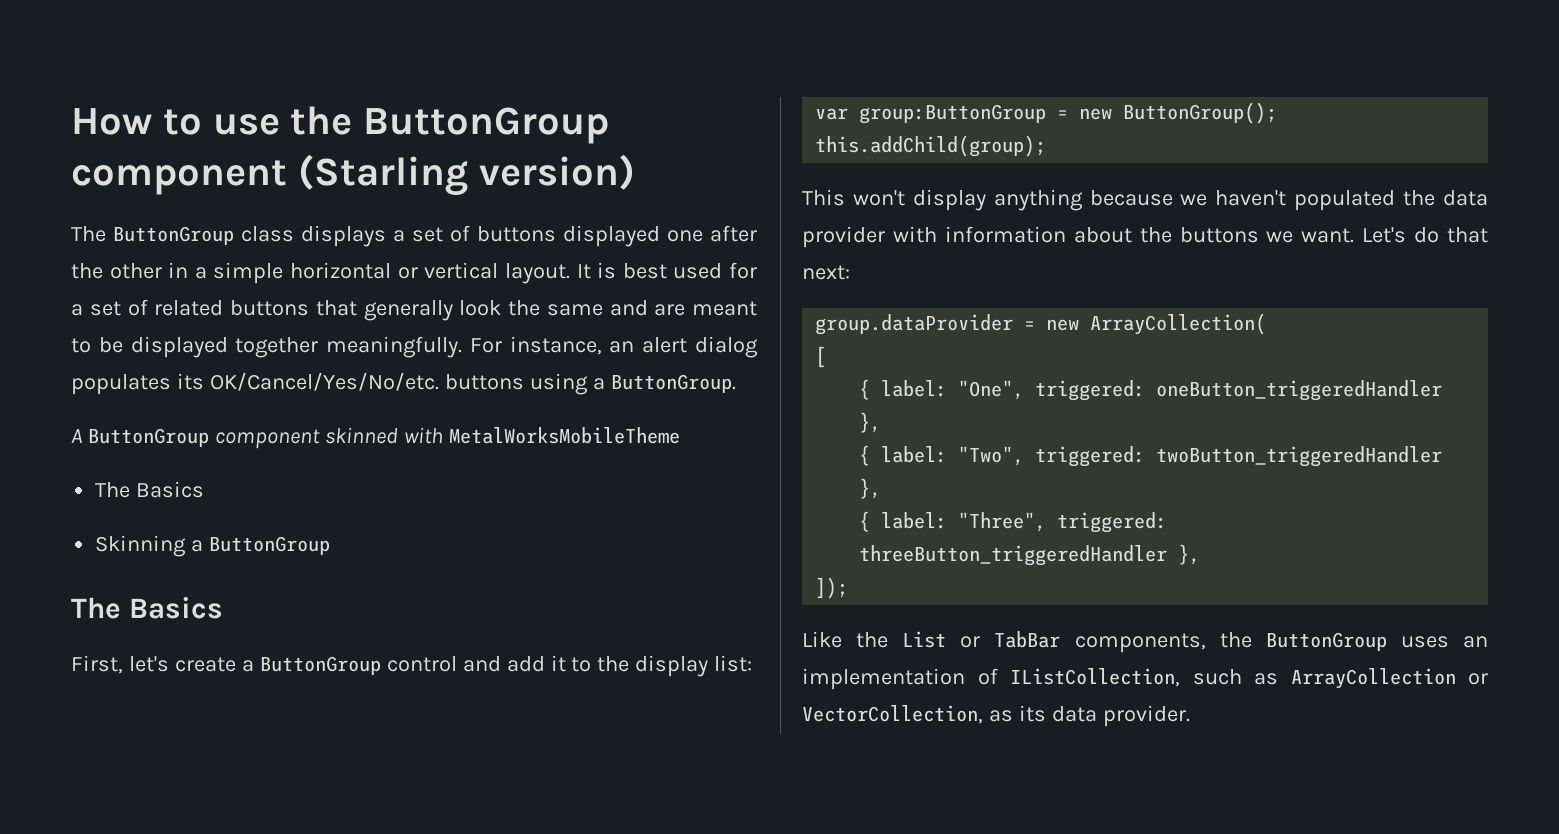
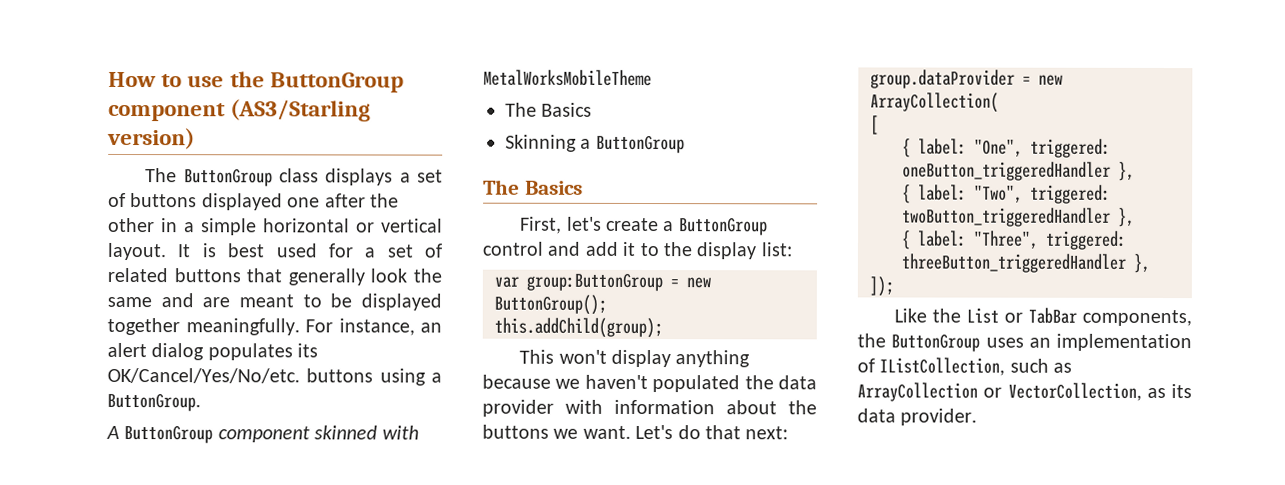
- How to use the ButtonGroup component (Starling version)
+ How to use the ButtonGroup component (AS3/Starling version)

